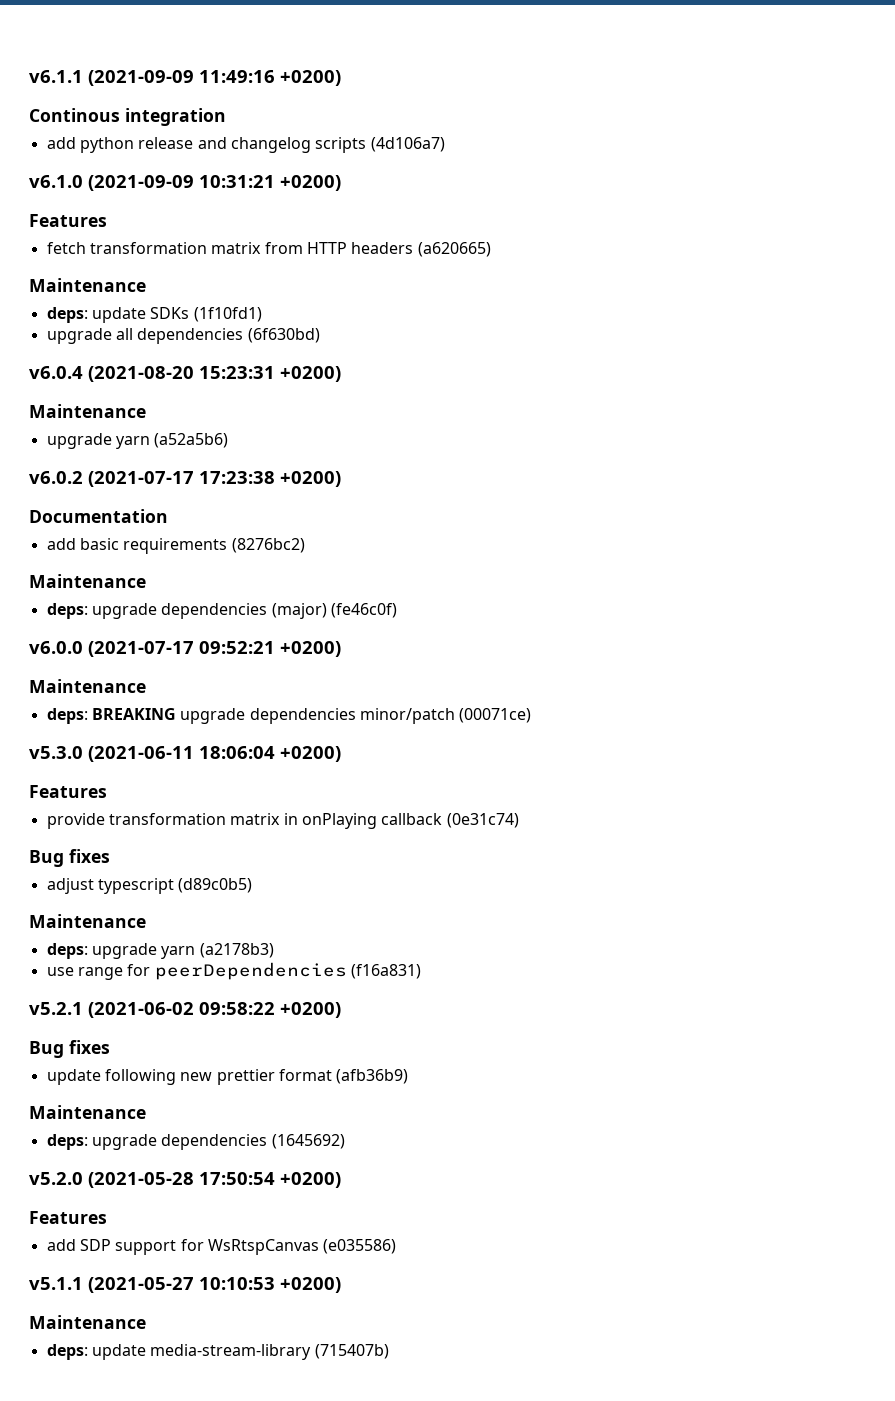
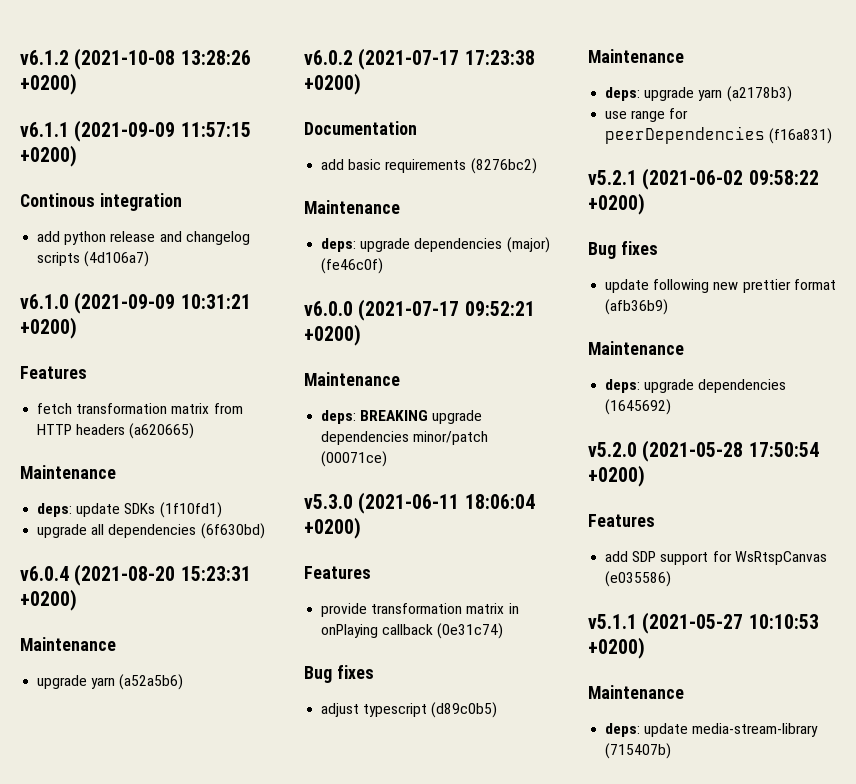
+ v6.1.2 (2021-10-08 13:28:26 +0200)
- v6.1.1 (2021-09-09 11:49:16 +0200)
+ v6.1.1 (2021-09-09 11:57:15 +0200)

